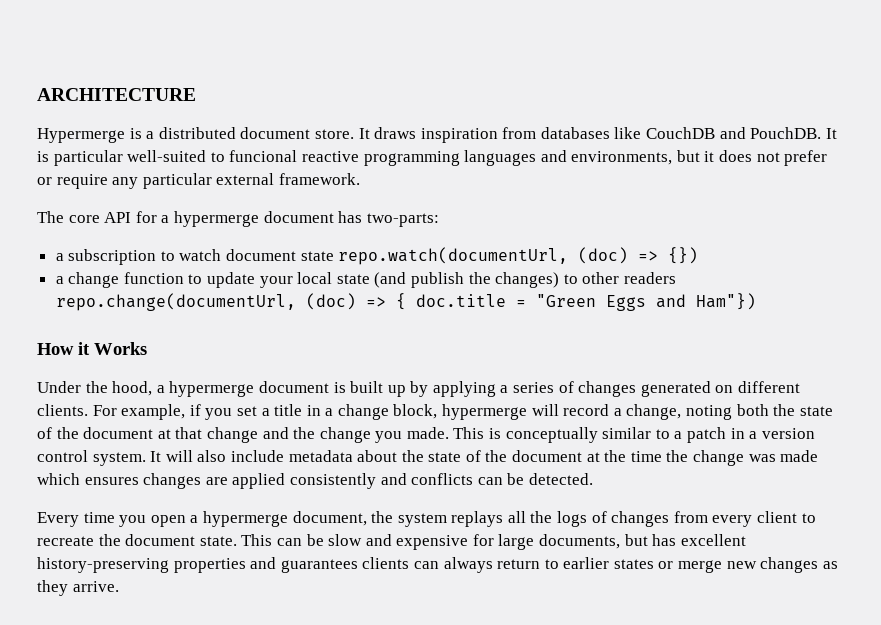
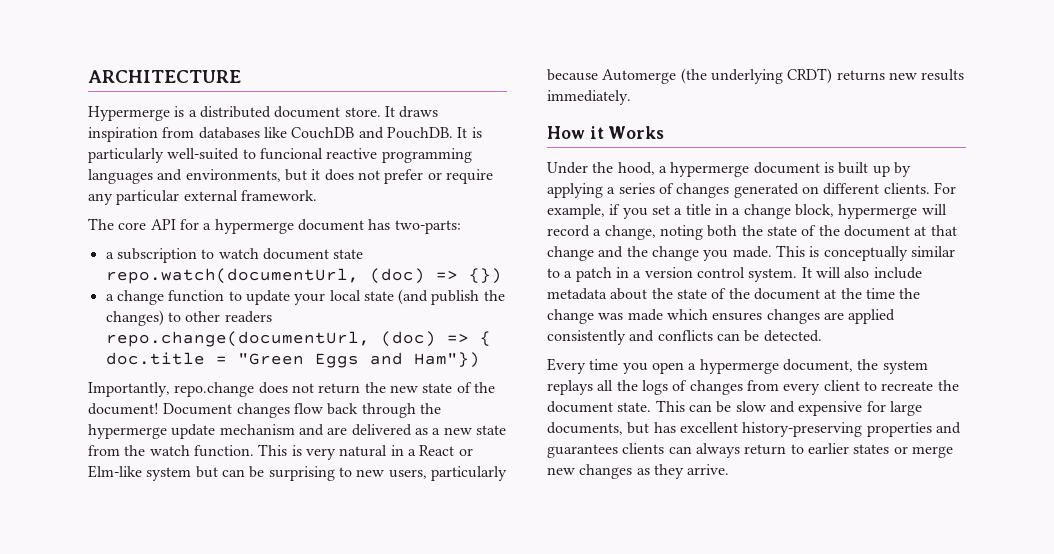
- It is particular well-suited to funcional reactive programming languages and environments, but it does not prefer or require any particular external framework.
+ It is particularly well-suited to funcional reactive programming languages and environments, but it does not prefer or require any particular external framework.
+ Importantly, repo.change does not return the new state of the document! Document changes flow back through the hypermerge update mechanism and are delivered as a new state from the watch function. This is very natural in a React or Elm-like system but can be surprising to new users, particularly because Automerge (the underlying CRDT) returns new results immediately.

